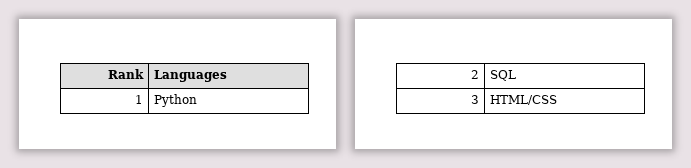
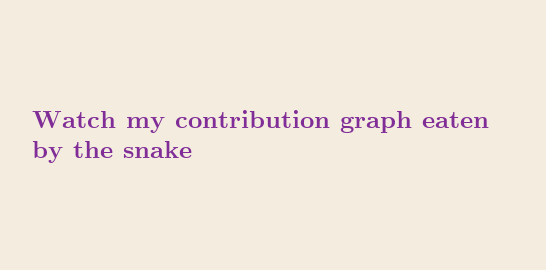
- Rank | Languages
- 1 | Python
- 2 | SQL
- 3 | HTML/CSS
+ Watch my contribution graph eaten by the snake

